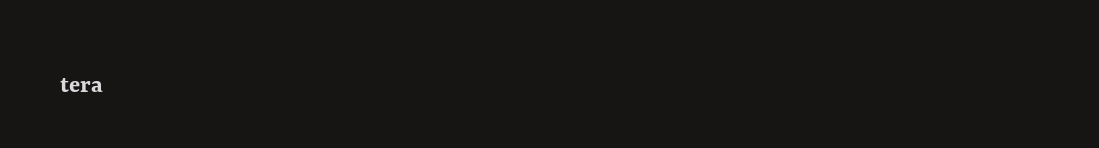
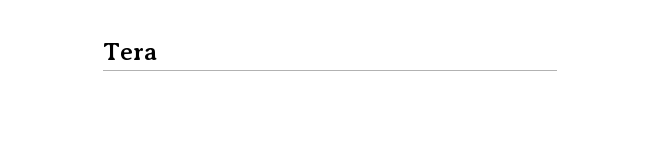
- tera
+ Tera

